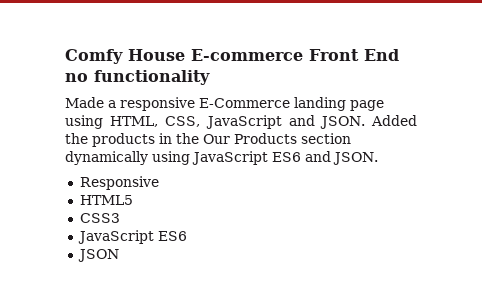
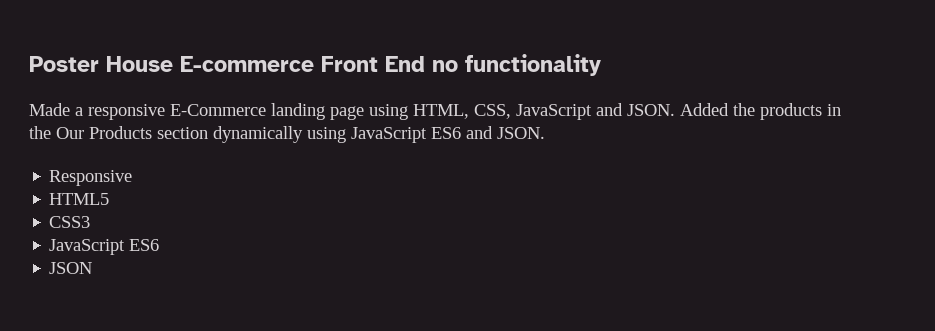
- Comfy House E-commerce Front End no functionality
+ Poster House E-commerce Front End no functionality

